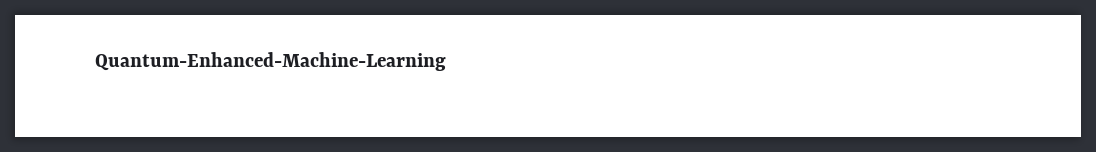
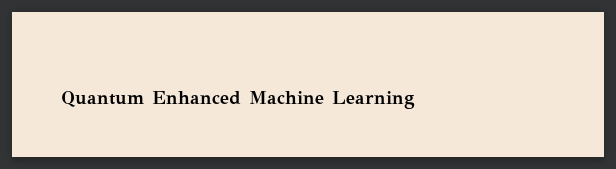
- Quantum-Enhanced-Machine-Learning
+ Quantum Enhanced Machine Learning

